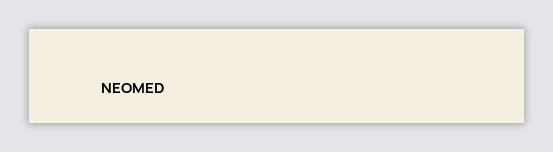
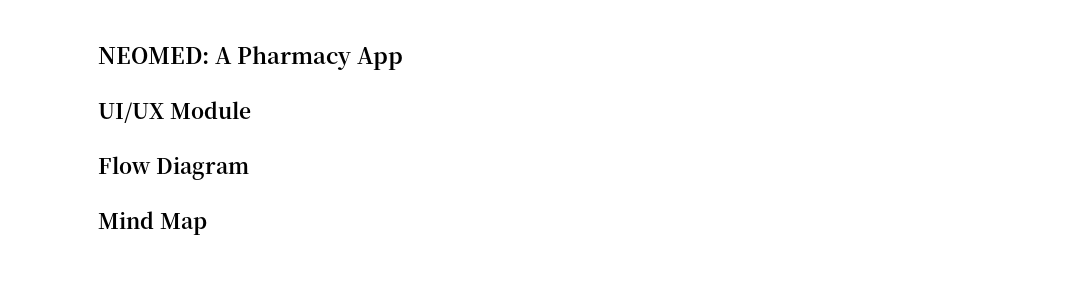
- NEOMED
+ NEOMED: A Pharmacy App
+ UI/UX Module
+ Flow Diagram
+ Mind Map

